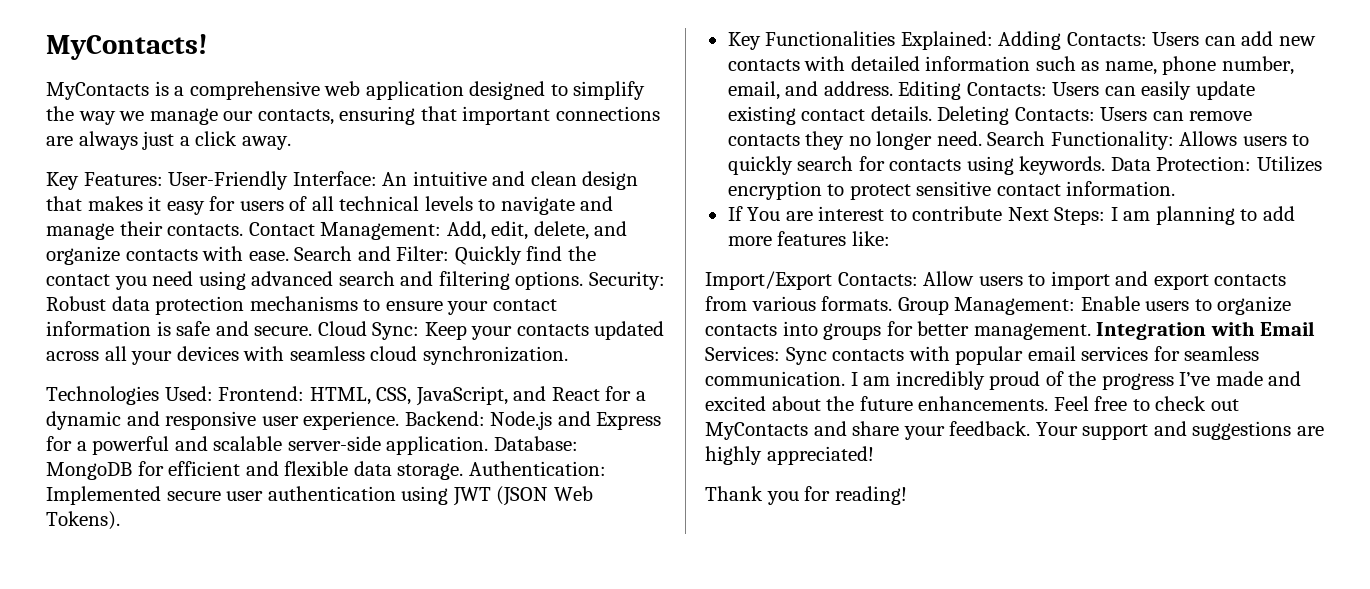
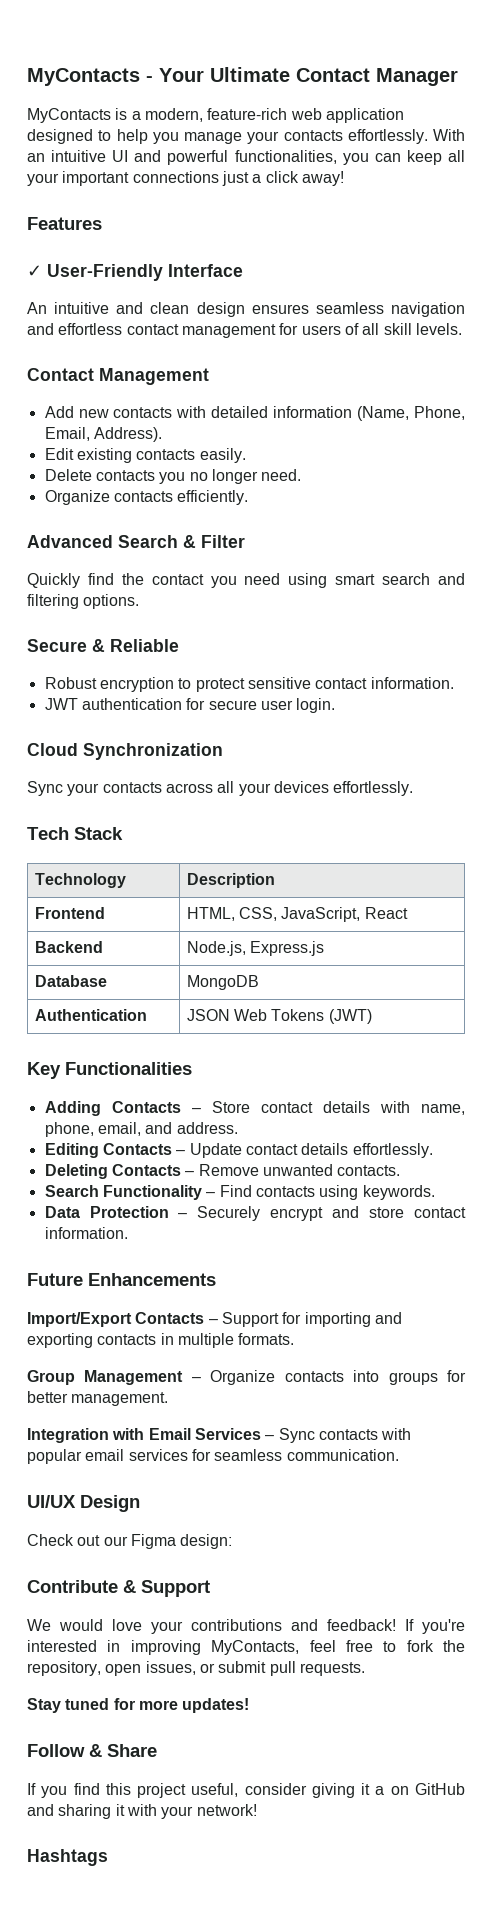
- MyContacts!
+ MyContacts - Your Ultimate Contact Manager
- MyContacts is a comprehensive web application designed to simplify the way we manage our contacts, ensuring that important connections are always just a click away.
- Key Features: User-Friendly Interface: An intuitive and clean design that makes it easy for users of all technical levels to navigate and manage their contacts. Contact Management: Add, edit, delete, and organize contacts with ease. Search and Filter: Quickly find the contact you need using advanced search and filtering options. Security: Robust data protection mechanisms to ensure your contact information is safe and secure. Cloud Sync: Keep your contacts updated across all your devices with seamless cloud synchronization.
- Technologies Used: Frontend: HTML, CSS, JavaScript, and React for a dynamic and responsive user experience. Backend: Node.js and Express for a powerful and scalable server-side application. Database: MongoDB for efficient and flexible data storage. Authentication: Implemented secure user authentication using JWT (JSON Web Tokens).
- Key Functionalities Explained: Adding Contacts: Users can add new contacts with detailed information such as name, phone number, email, and address. Editing Contacts: Users can easily update existing contact details. Deleting Contacts: Users can remove contacts they no longer need. Search Functionality: Allows users to quickly search for contacts using keywords. Data Protection: Utilizes encryption to protect sensitive contact information.
+ MyContacts is a modern, feature-rich web application designed to help you manage your contacts effortlessly. With an intuitive UI and powerful functionalities, you can keep all your important connections just a click away!
+ Features
+ ✓ User-Friendly Interface
+ An intuitive and clean design ensures seamless navigation and effortless contact management for users of all skill levels.
+ Contact Management
+ Add new contacts with detailed information (Name, Phone, Email, Address).
+ Edit existing contacts easily.
+ Delete contacts you no longer need.
+ Organize contacts efficiently.
+ Advanced Search & Filter
+ Quickly find the contact you need using smart search and filtering options.
+ Secure & Reliable
+ Robust encryption to protect sensitive contact information.
- If You are interest to contribute Next Steps: I am planning to add more features like:
- Import/Export Contacts: Allow users to import and export contacts from various formats. Group Management: Enable users to organize contacts into groups for better management. Integration with Email Services: Sync contacts with popular email services for seamless communication. I am incredibly proud of the progress I’ve made and excited about the future enhancements. Feel free to check out MyContacts and share your feedback. Your support and suggestions are highly appreciated!
- Thank you for reading!
+ JWT authentication for secure user login.
+ Cloud Synchronization
+ Sync your contacts across all your devices effortlessly.
+ Tech Stack
+ Technology | Description
+ Frontend | HTML, CSS, JavaScript, React
+ Backend | Node.js, Express.js
+ Database | MongoDB
+ Authentication | JSON Web Tokens (JWT)
+ Key Functionalities
+ Adding Contacts – Store contact details with name, phone, email, and address.
+ Editing Contacts – Update contact details effortlessly.
+ Deleting Contacts – Remove unwanted contacts.
+ Search Functionality – Find contacts using keywords.
+ Data Protection – Securely encrypt and store contact information.
+ Future Enhancements
+ Import/Export Contacts – Support for importing and exporting contacts in multiple formats.
+ Group Management – Organize contacts into groups for better management.
+ Integration with Email Services – Sync contacts with popular email services for seamless communication.
+ UI/UX Design
+ Check out our Figma design:
+ Contribute & Support
+ We would love your contributions and feedback! If you're interested in improving MyContacts, feel free to fork the repository, open issues, or submit pull requests.
+ Stay tuned for more updates!
+ Follow & Share
+ If you find this project useful, consider giving it a on GitHub and sharing it with your network!
+ Hashtags

